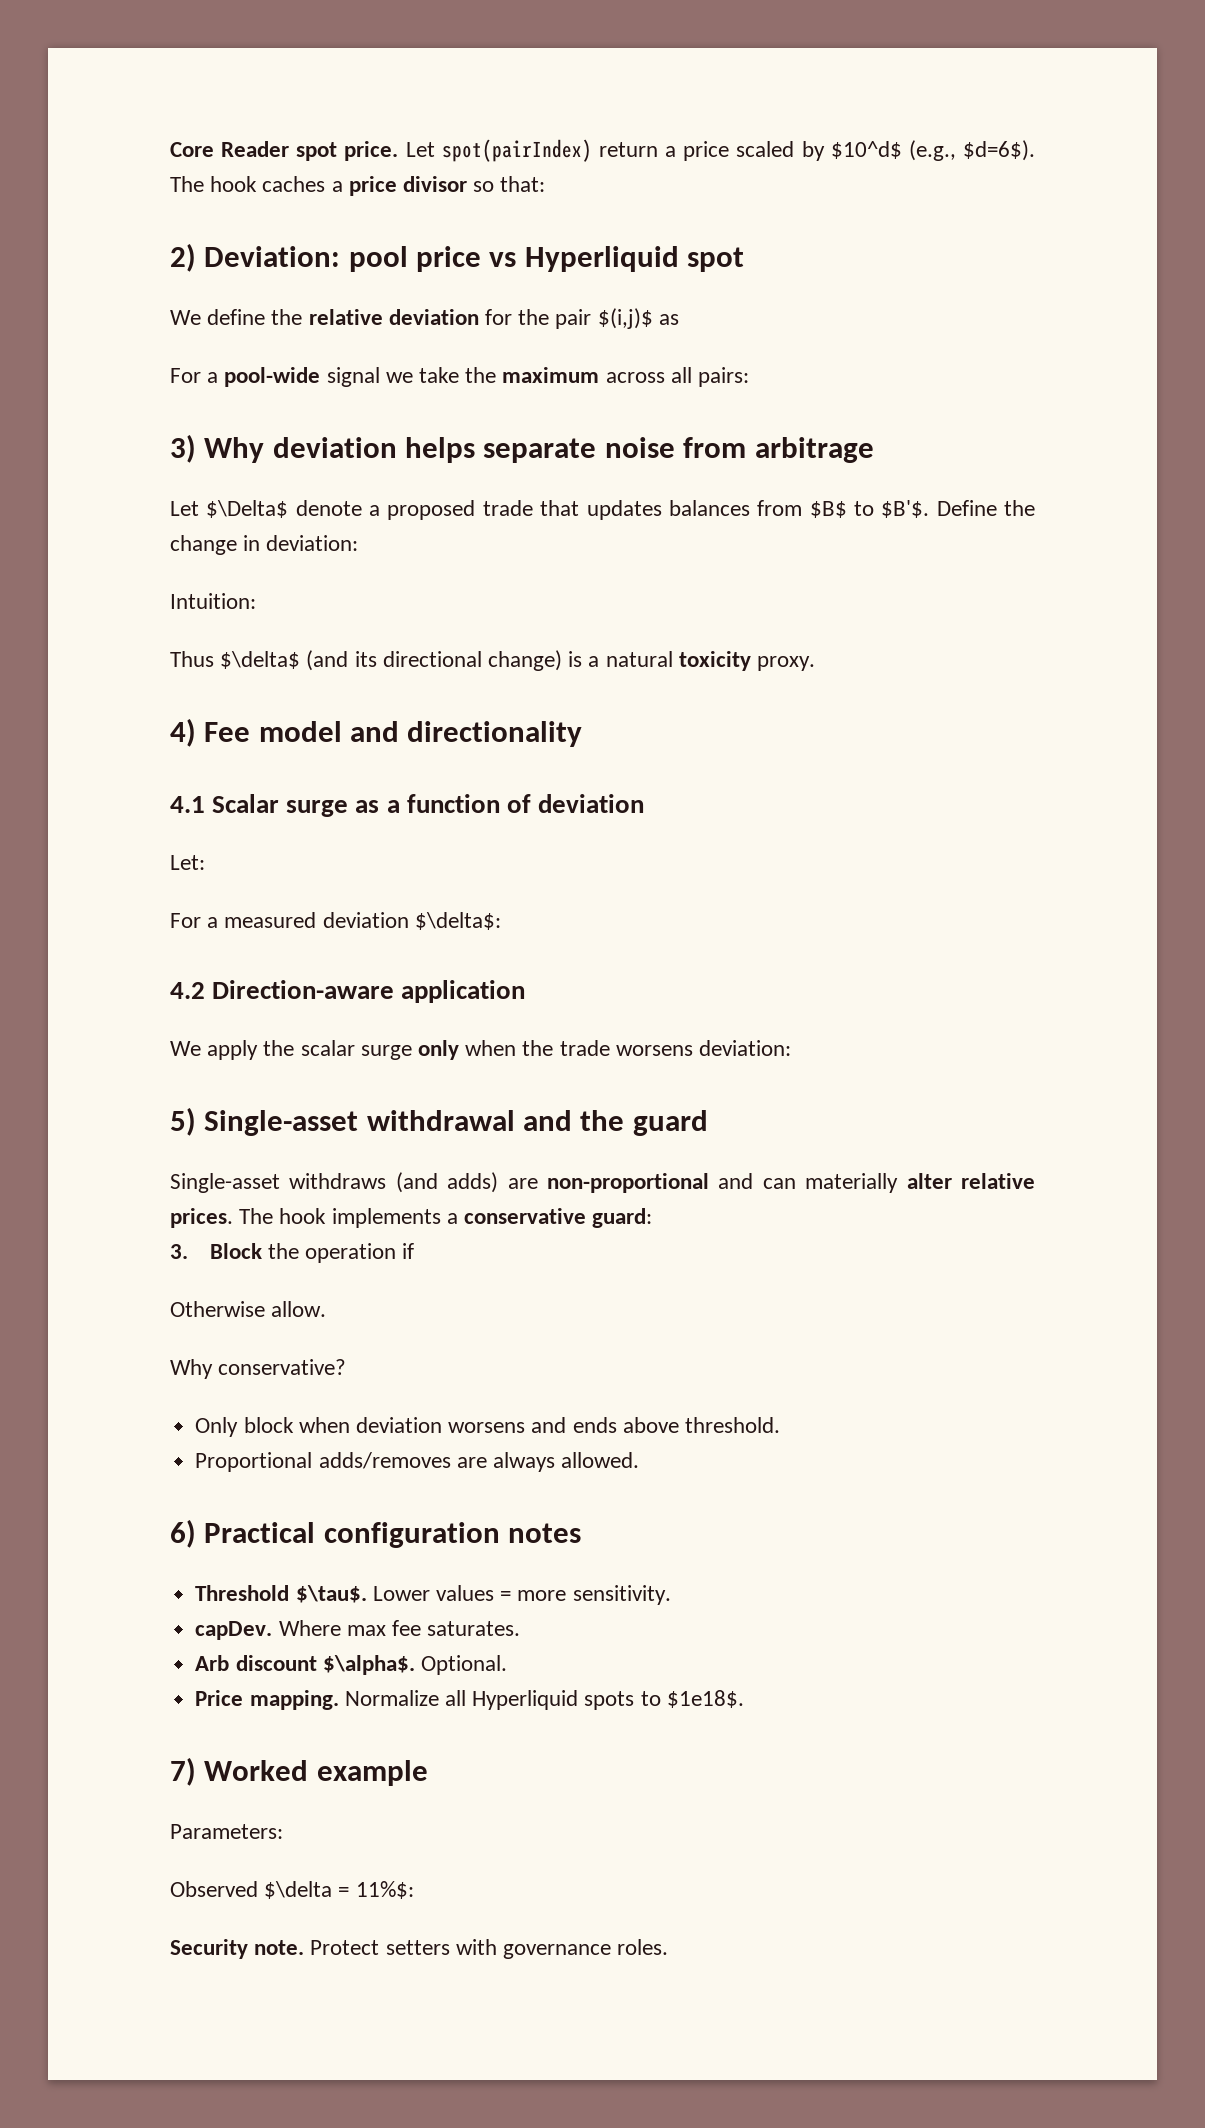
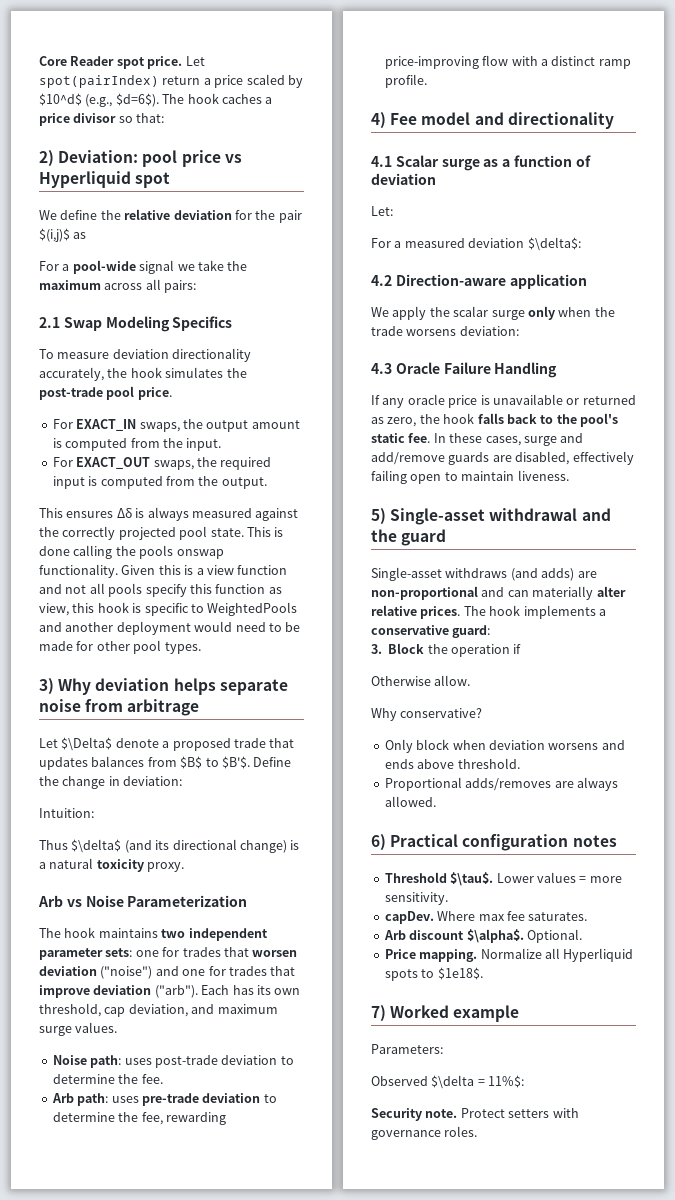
+ 2.1 Swap Modeling Specifics
+ To measure deviation directionality accurately, the hook simulates the post-trade pool price.
+ For EXACT_IN swaps, the output amount is computed from the input.
+ For EXACT_OUT swaps, the required input is computed from the output.
+ This ensures Δδ is always measured against the correctly projected pool state. This is done calling the pools onswap functionality. Given this is a view function and not all pools specify this function as view, this hook is specific to WeightedPools and another deployment would need to be made for other pool types.
+ Arb vs Noise Parameterization
+ The hook maintains two independent parameter sets: one for trades that worsen deviation ("noise") and one for trades that improve deviation ("arb"). Each has its own threshold, cap deviation, and maximum surge values.
+ Noise path: uses post-trade deviation to determine the fee.
+ Arb path: uses pre-trade deviation to determine the fee, rewarding price-improving flow with a distinct ramp profile.
+ 4.3 Oracle Failure Handling
+ If any oracle price is unavailable or returned as zero, the hook falls back to the pool's static fee. In these cases, surge and add/remove guards are disabled, effectively failing open to maintain liveness.

